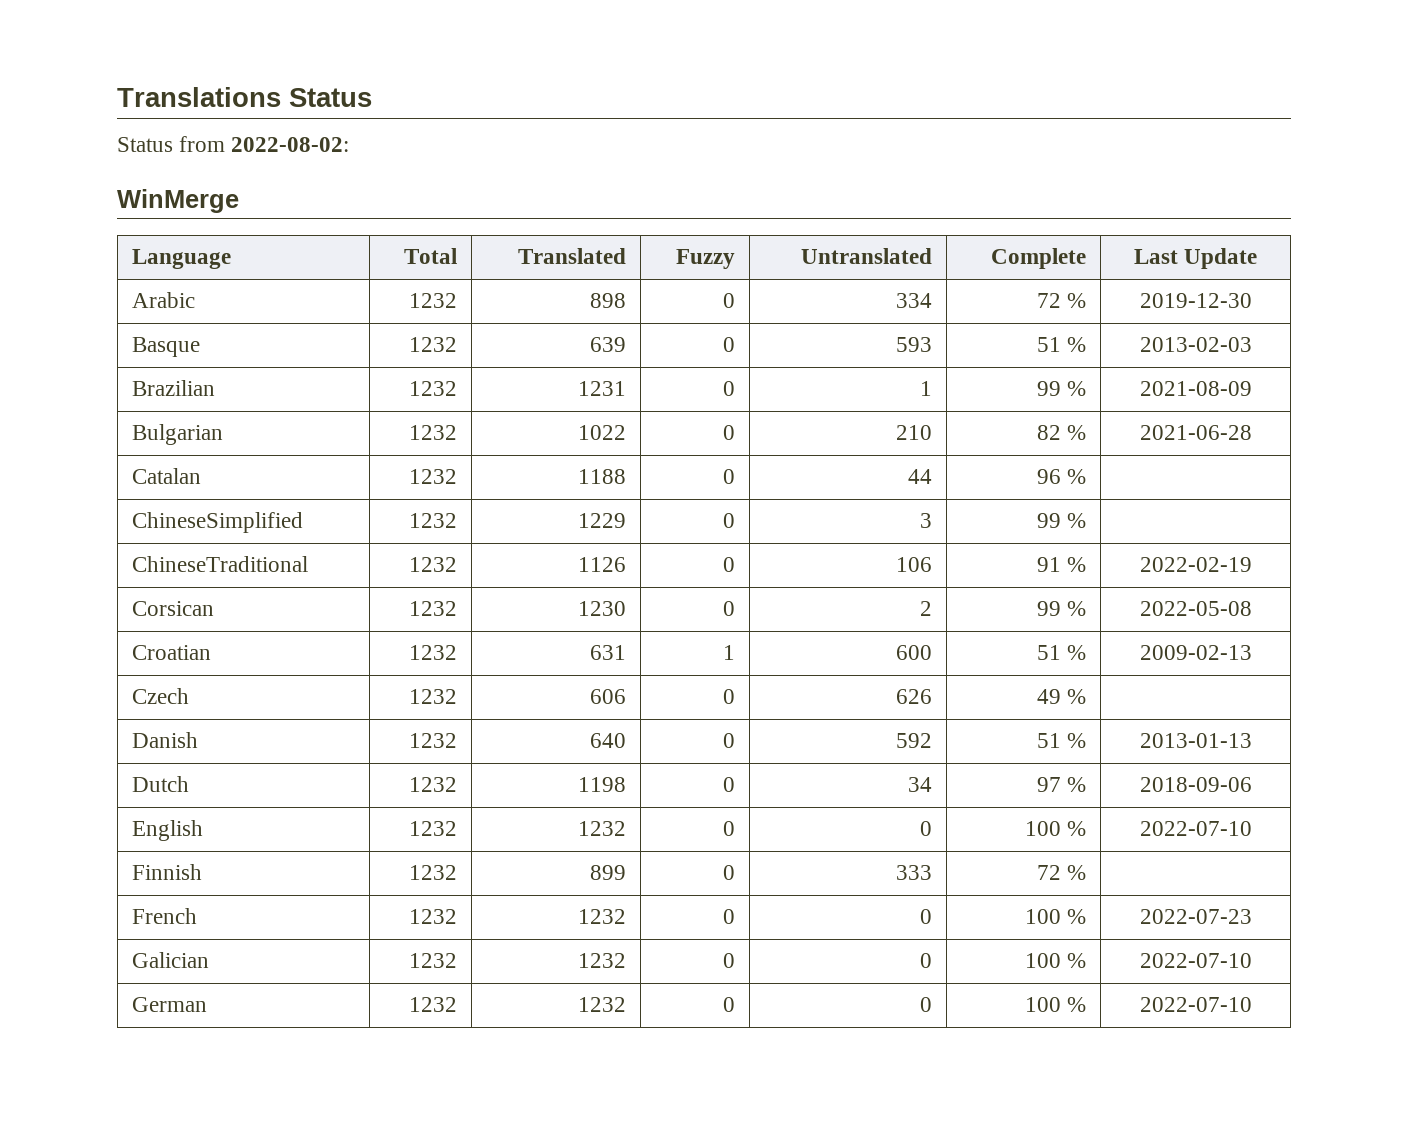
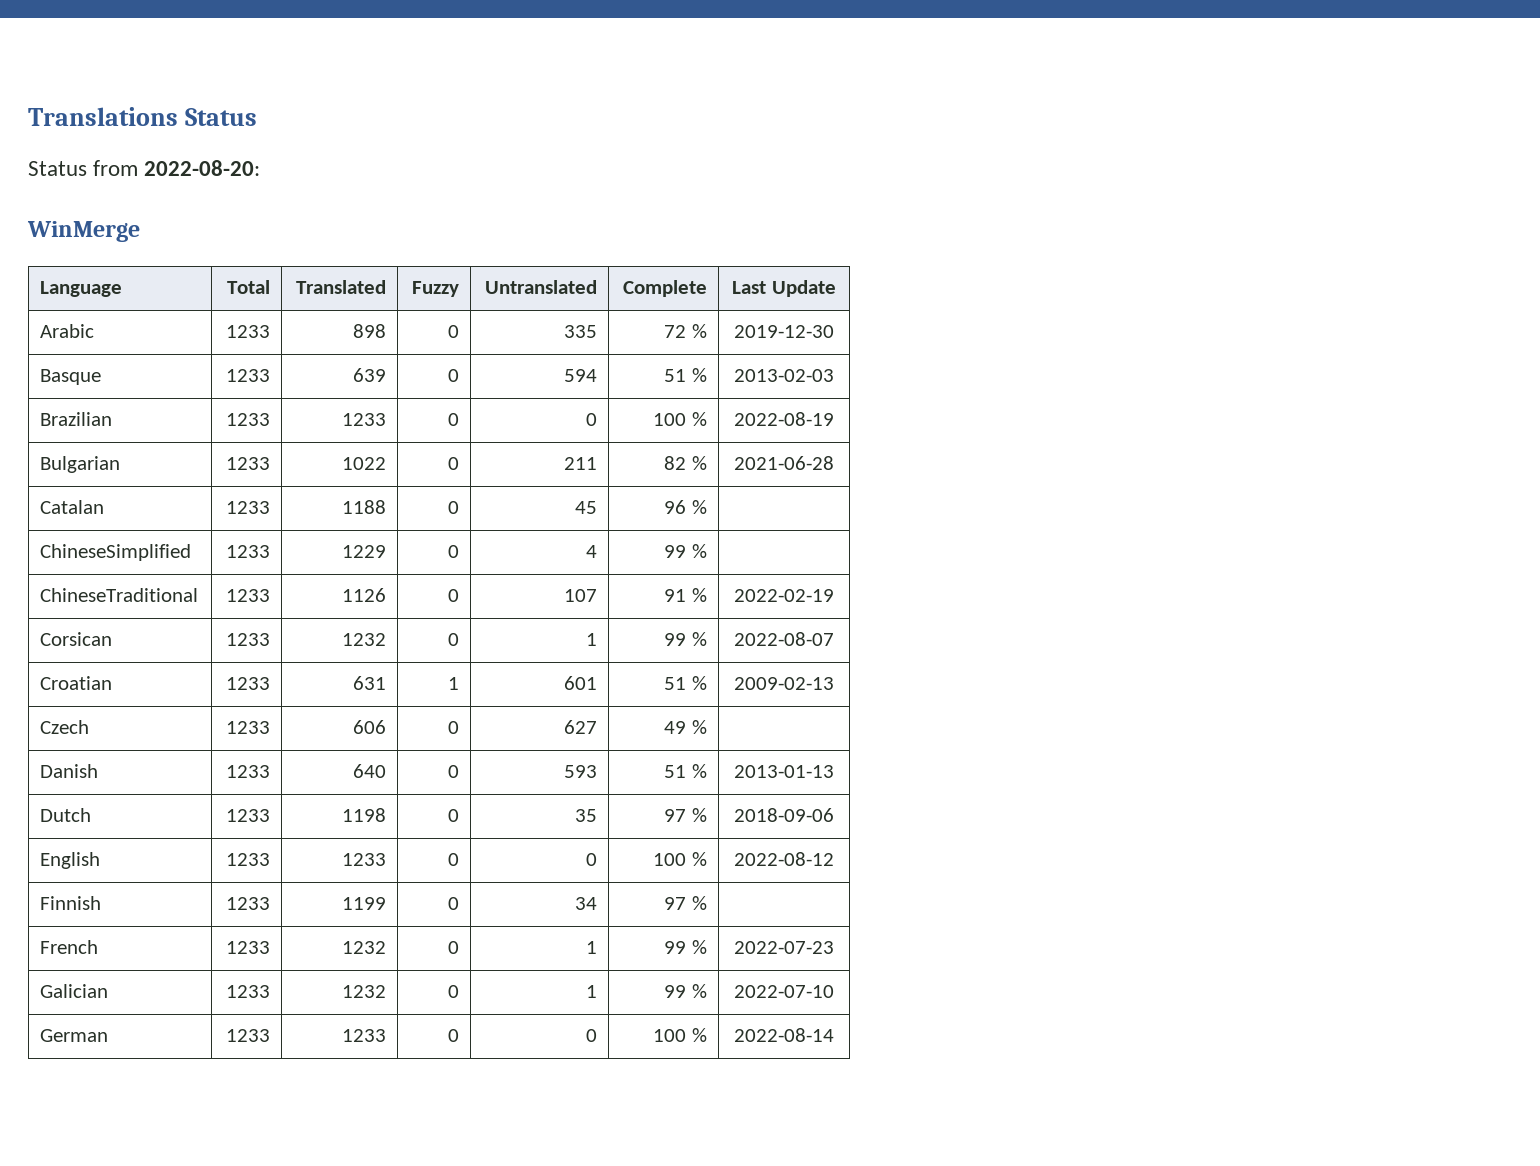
- Status from 2022-08-02:
+ Status from 2022-08-20:
- Arabic | 1232 | 898 | 0 | 334 | 72 % | 2019-12-30
+ Arabic | 1233 | 898 | 0 | 335 | 72 % | 2019-12-30
- Basque | 1232 | 639 | 0 | 593 | 51 % | 2013-02-03
- Brazilian | 1232 | 1231 | 0 | 1 | 99 % | 2021-08-09
- Bulgarian | 1232 | 1022 | 0 | 210 | 82 % | 2021-06-28
- Catalan | 1232 | 1188 | 0 | 44 | 96 % |
- ChineseSimplified | 1232 | 1229 | 0 | 3 | 99 % |
- ChineseTraditional | 1232 | 1126 | 0 | 106 | 91 % | 2022-02-19
- Corsican | 1232 | 1230 | 0 | 2 | 99 % | 2022-05-08
- Croatian | 1232 | 631 | 1 | 600 | 51 % | 2009-02-13
- Czech | 1232 | 606 | 0 | 626 | 49 % |
- Danish | 1232 | 640 | 0 | 592 | 51 % | 2013-01-13
- Dutch | 1232 | 1198 | 0 | 34 | 97 % | 2018-09-06
- English | 1232 | 1232 | 0 | 0 | 100 % | 2022-07-10
- Finnish | 1232 | 899 | 0 | 333 | 72 % |
- French | 1232 | 1232 | 0 | 0 | 100 % | 2022-07-23
- Galician | 1232 | 1232 | 0 | 0 | 100 % | 2022-07-10
- German | 1232 | 1232 | 0 | 0 | 100 % | 2022-07-10
+ Basque | 1233 | 639 | 0 | 594 | 51 % | 2013-02-03
+ Brazilian | 1233 | 1233 | 0 | 0 | 100 % | 2022-08-19
+ Bulgarian | 1233 | 1022 | 0 | 211 | 82 % | 2021-06-28
+ Catalan | 1233 | 1188 | 0 | 45 | 96 % |
+ ChineseSimplified | 1233 | 1229 | 0 | 4 | 99 % |
+ ChineseTraditional | 1233 | 1126 | 0 | 107 | 91 % | 2022-02-19
+ Corsican | 1233 | 1232 | 0 | 1 | 99 % | 2022-08-07
+ Croatian | 1233 | 631 | 1 | 601 | 51 % | 2009-02-13
+ Czech | 1233 | 606 | 0 | 627 | 49 % |
+ Danish | 1233 | 640 | 0 | 593 | 51 % | 2013-01-13
+ Dutch | 1233 | 1198 | 0 | 35 | 97 % | 2018-09-06
+ English | 1233 | 1233 | 0 | 0 | 100 % | 2022-08-12
+ Finnish | 1233 | 1199 | 0 | 34 | 97 % |
+ French | 1233 | 1232 | 0 | 1 | 99 % | 2022-07-23
+ Galician | 1233 | 1232 | 0 | 1 | 99 % | 2022-07-10
+ German | 1233 | 1233 | 0 | 0 | 100 % | 2022-08-14

